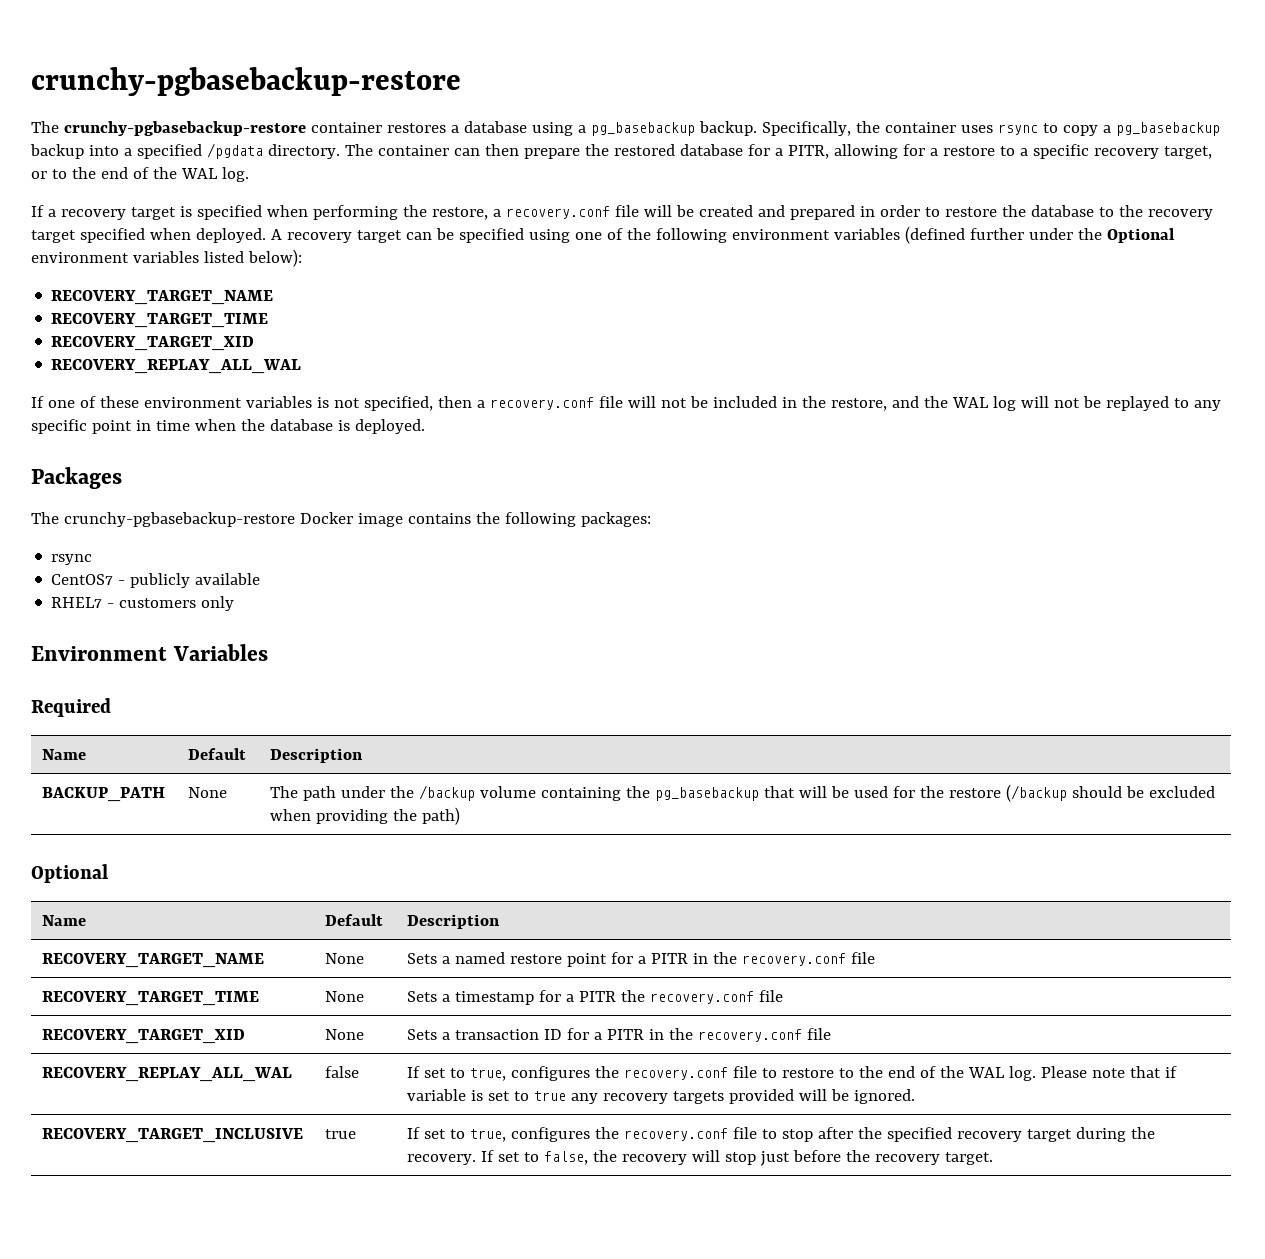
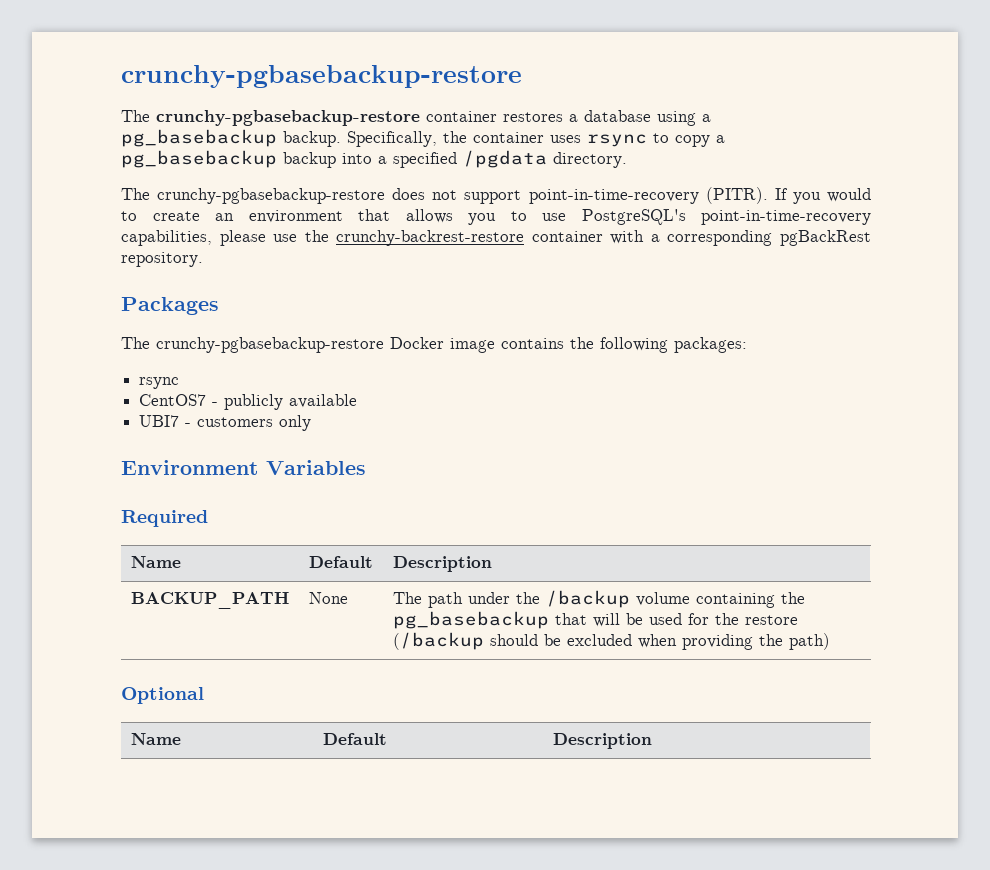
- Specifically, the container uses rsync to copy a pg_basebackup backup into a specified /pgdata directory. The container can then prepare the restored database for a PITR, allowing for a restore to a specific recovery target, or to the end of the WAL log.
- If a recovery target is specified when performing the restore, a recovery.conf file will be created and prepared in order to restore the database to the recovery target specified when deployed. A recovery target can be specified using one of the following environment variables (defined further under the Optional environment variables listed below):
- RECOVERY_TARGET_NAME
- RECOVERY_TARGET_TIME
- RECOVERY_TARGET_XID
- RECOVERY_REPLAY_ALL_WAL
- If one of these environment variables is not specified, then a recovery.conf file will not be included in the restore, and the WAL log will not be replayed to any specific point in time when the database is deployed.
+ Specifically, the container uses rsync to copy a pg_basebackup backup into a specified /pgdata directory.
+ The crunchy-pgbasebackup-restore does not support point-in-time-recovery (PITR). If you would to create an environment that allows you to use PostgreSQL's point-in-time-recovery capabilities, please use the crunchy-backrest-restore container with a corresponding pgBackRest repository.
- RHEL7 - customers only
+ UBI7 - customers only
- RECOVERY_TARGET_NAME | None | Sets a named restore point for a PITR in the recovery.conf file
- RECOVERY_TARGET_TIME | None | Sets a timestamp for a PITR the recovery.conf file
- RECOVERY_TARGET_XID | None | Sets a transaction ID for a PITR in the recovery.conf file
- RECOVERY_REPLAY_ALL_WAL | false | If set to true, configures the recovery.conf file to restore to the end of the WAL log. Please note that if variable is set to true any recovery targets provided will be ignored.
- RECOVERY_TARGET_INCLUSIVE | true | If set to true, configures the recovery.conf file to stop after the specified recovery target during the recovery. If set to false, the recovery will stop just before the recovery target.

